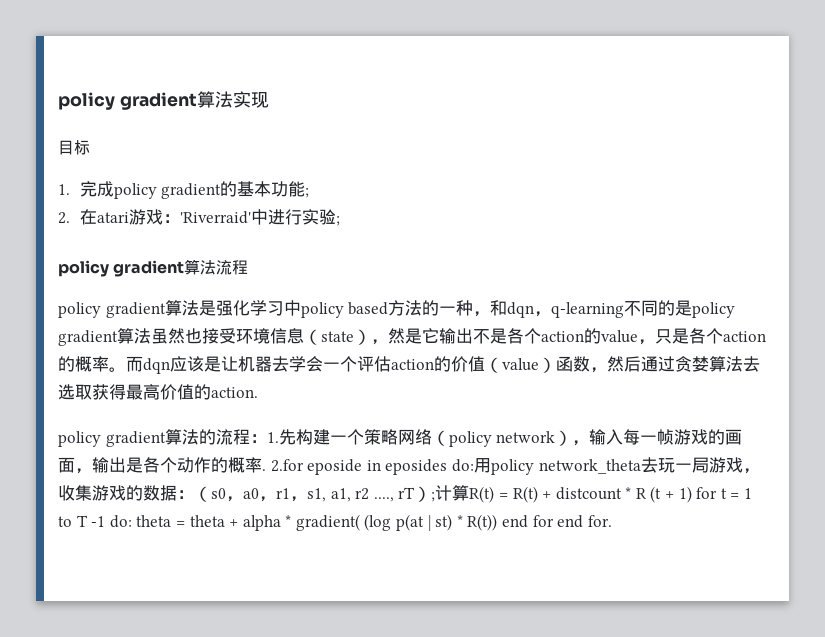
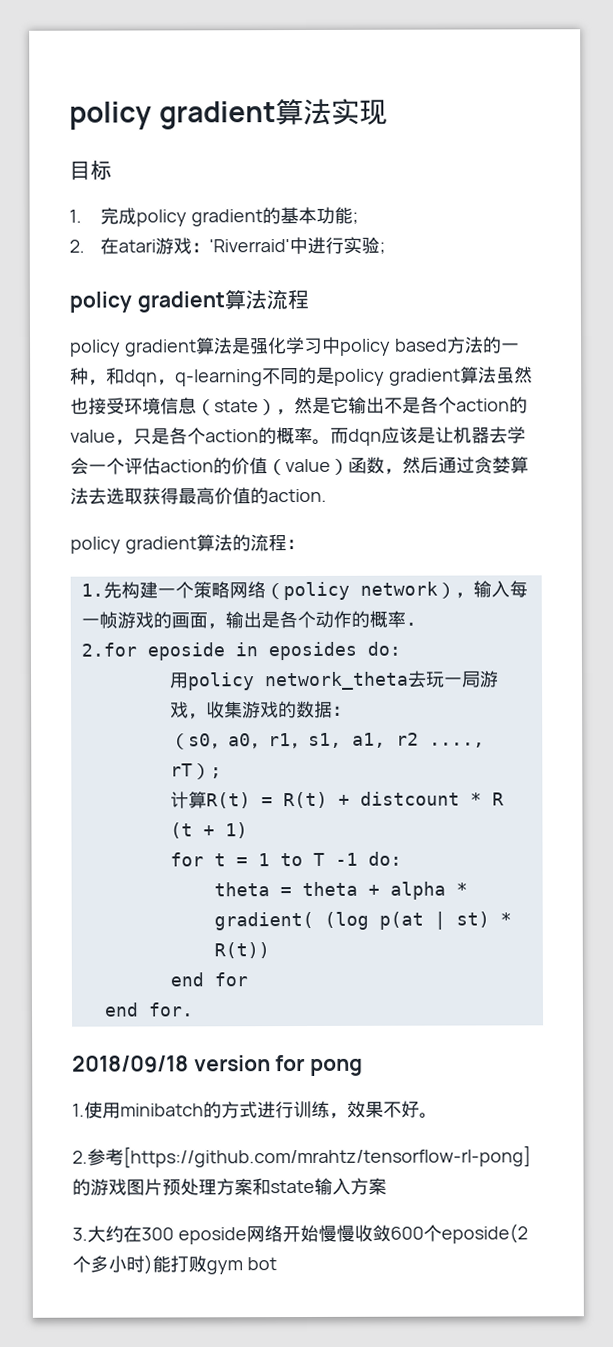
- policy gradient算法的流程：1.先构建一个策略网络（policy network），输入每一帧游戏的画面，输出是各个动作的概率. 2.for eposide in eposides do:用policy network_theta去玩一局游戏，收集游戏的数据：（s0，a0，r1，s1, a1, r2 ...., rT）;计算R(t) = R(t) + distcount * R (t + 1) for t = 1 to T -1 do: theta = theta + alpha * gradient( (log p(at | st) * R(t)) end for end for.
+ policy gradient算法的流程：
+ 1.先构建一个策略网络（policy network），输入每一帧游戏的画面，输出是各个动作的概率.
+ 2.for eposide in eposides do:
+ 用policy network_theta去玩一局游戏，收集游戏的数据：
+ （s0，a0，r1，s1, a1, r2 ...., rT）;
+ 计算R(t) = R(t) + distcount * R (t + 1)
+ for t = 1 to T -1 do:
+ theta = theta + alpha * gradient( (log p(at | st) * R(t))
+ end for
+ end for.
+ 2018/09/18 version for pong
+ 1.使用minibatch的方式进行训练，效果不好。
+ 2.参考[https://github.com/mrahtz/tensorflow-rl-pong]的游戏图片预处理方案和state输入方案
+ 3.大约在300 eposide网络开始慢慢收敛600个eposide(2个多小时)能打败gym bot

